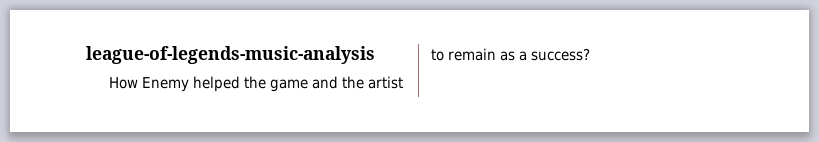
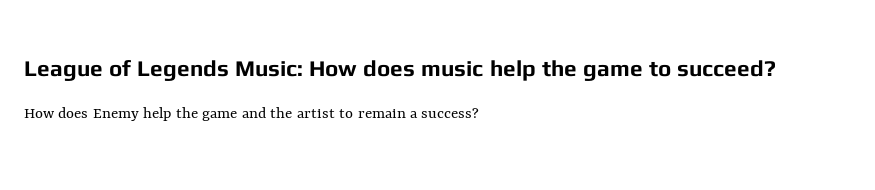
- league-of-legends-music-analysis
- How Enemy helped the game and the artist to remain as a success?
+ League of Legends Music: How does music help the game to succeed?
+ How does Enemy help the game and the artist to remain a success?

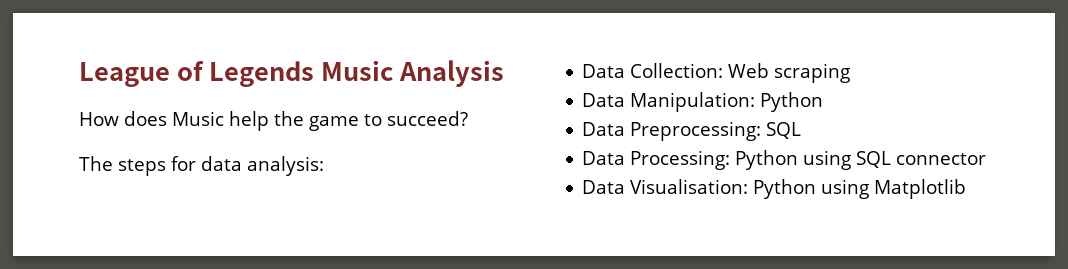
- League of Legends Music: How does music help the game to succeed?
+ League of Legends Music Analysis
+ How does Music help the game to succeed?
- How does Enemy help the game and the artist to remain a success?
+ The steps for data analysis:
+ Data Collection: Web scraping
+ Data Manipulation: Python
+ Data Preprocessing: SQL
+ Data Processing: Python using SQL connector
+ Data Visualisation: Python using Matplotlib

